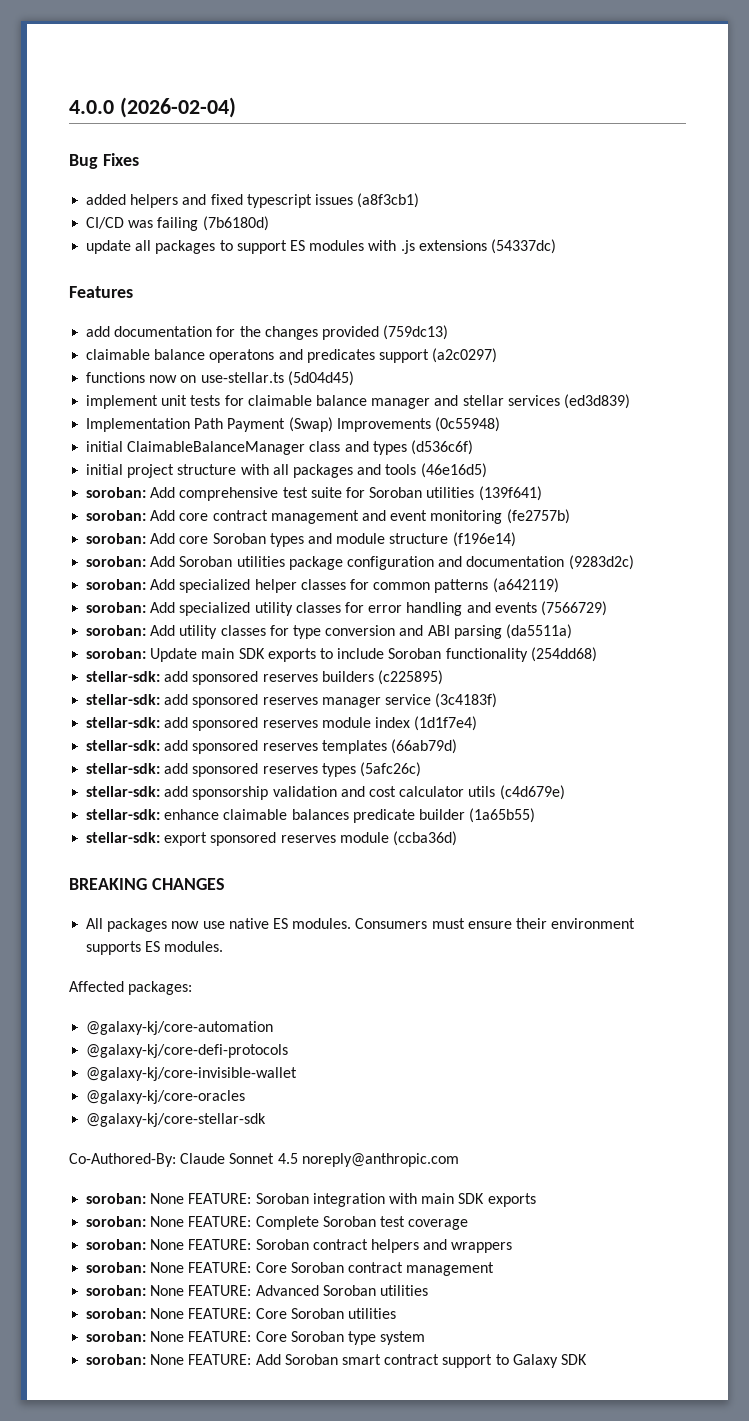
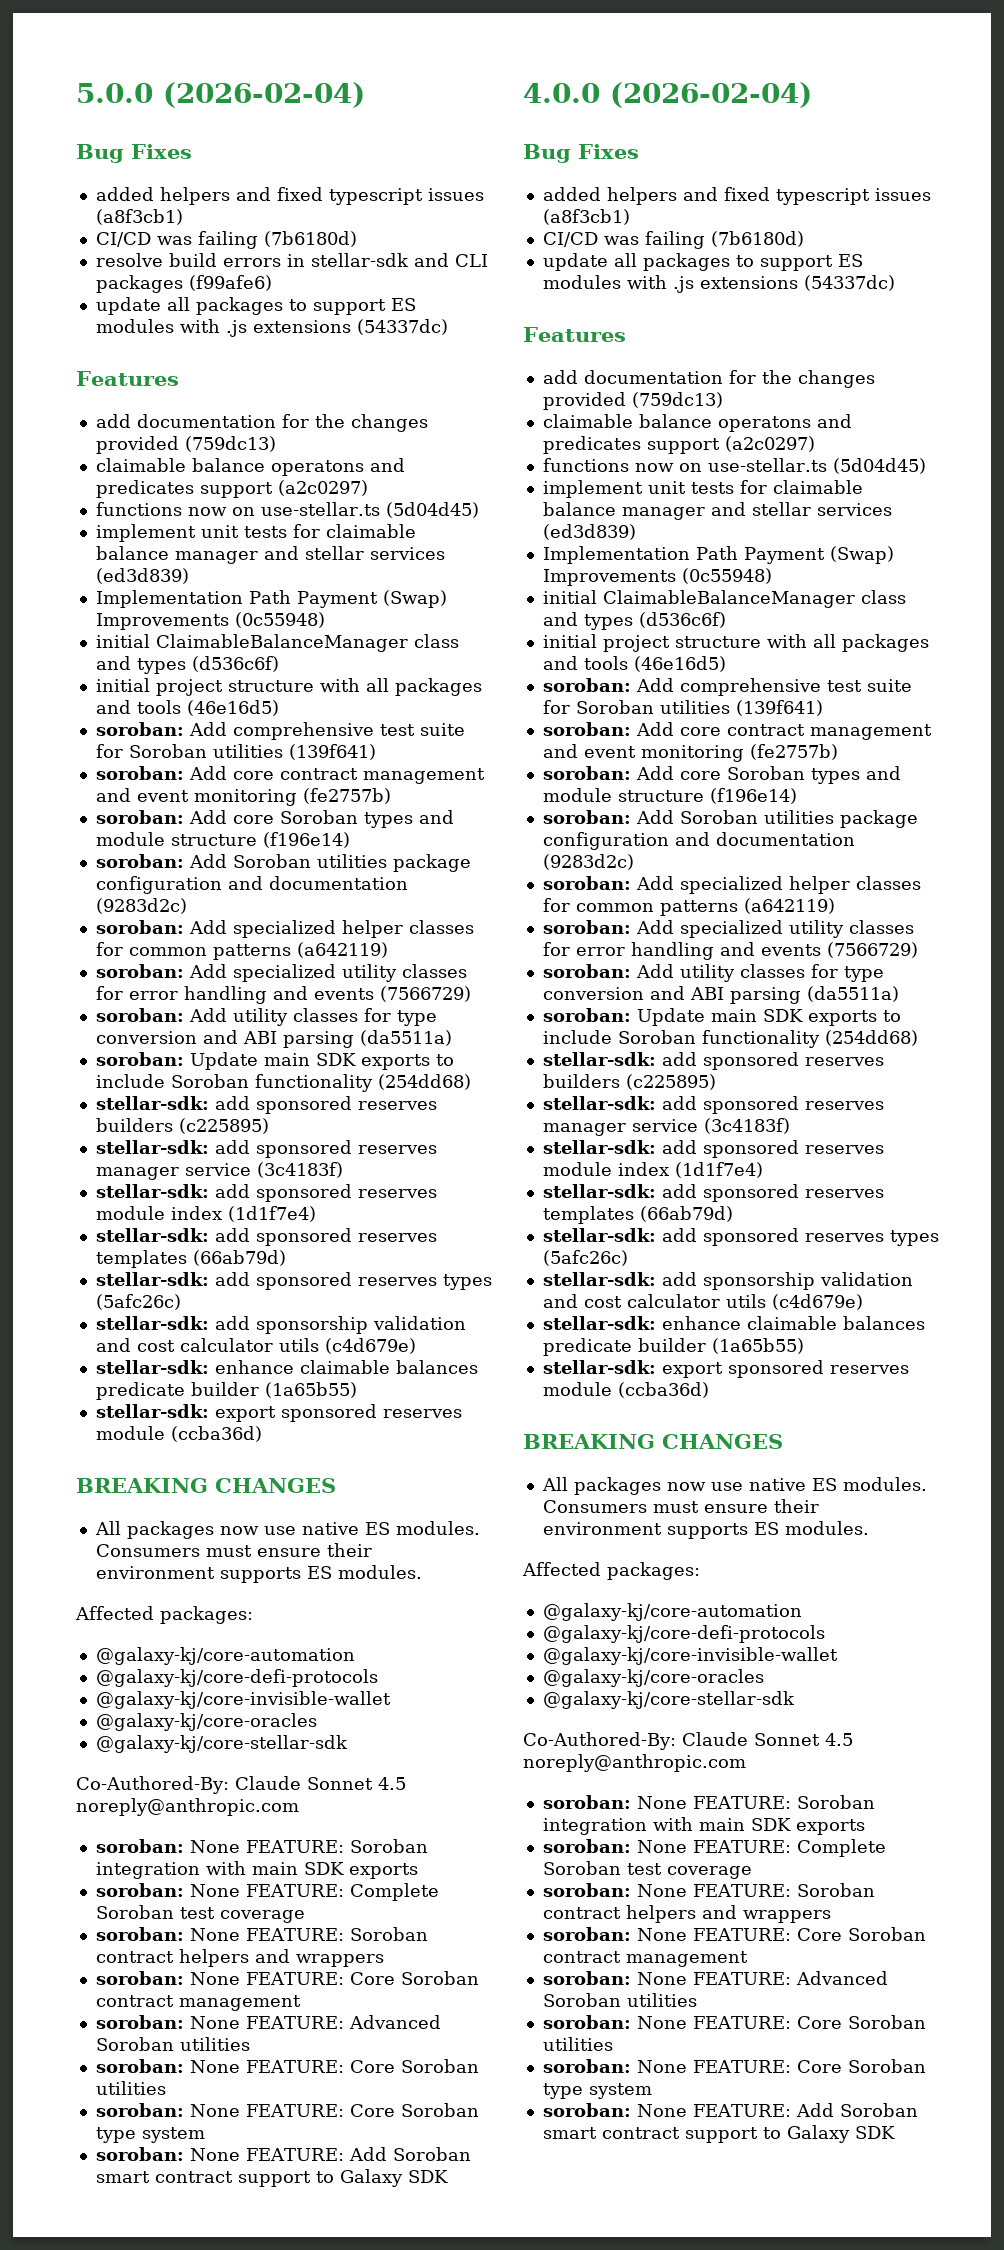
+ 5.0.0 (2026-02-04)
+ Bug Fixes
+ added helpers and fixed typescript issues (a8f3cb1)
+ CI/CD was failing (7b6180d)
+ resolve build errors in stellar-sdk and CLI packages (f99afe6)
+ update all packages to support ES modules with .js extensions (54337dc)
+ Features
+ add documentation for the changes provided (759dc13)
+ claimable balance operatons and predicates support (a2c0297)
+ functions now on use-stellar.ts (5d04d45)
+ implement unit tests for claimable balance manager and stellar services (ed3d839)
+ Implementation Path Payment (Swap) Improvements (0c55948)
+ initial ClaimableBalanceManager class and types (d536c6f)
+ initial project structure with all packages and tools (46e16d5)
+ soroban: Add comprehensive test suite for Soroban utilities (139f641)
+ soroban: Add core contract management and event monitoring (fe2757b)
+ soroban: Add core Soroban types and module structure (f196e14)
+ soroban: Add Soroban utilities package configuration and documentation (9283d2c)
+ soroban: Add specialized helper classes for common patterns (a642119)
+ soroban: Add specialized utility classes for error handling and events (7566729)
+ soroban: Add utility classes for type conversion and ABI parsing (da5511a)
+ soroban: Update main SDK exports to include Soroban functionality (254dd68)
+ stellar-sdk: add sponsored reserves builders (c225895)
+ stellar-sdk: add sponsored reserves manager service (3c4183f)
+ stellar-sdk: add sponsored reserves module index (1d1f7e4)
+ stellar-sdk: add sponsored reserves templates (66ab79d)
+ stellar-sdk: add sponsored reserves types (5afc26c)
+ stellar-sdk: add sponsorship validation and cost calculator utils (c4d679e)
+ stellar-sdk: enhance claimable balances predicate builder (1a65b55)
+ stellar-sdk: export sponsored reserves module (ccba36d)
+ BREAKING CHANGES
+ All packages now use native ES modules. Consumers must ensure their environment supports ES modules.
+ Affected packages:
+ @galaxy-kj/core-automation
+ @galaxy-kj/core-defi-protocols
+ @galaxy-kj/core-invisible-wallet
+ @galaxy-kj/core-oracles
+ @galaxy-kj/core-stellar-sdk
+ Co-Authored-By: Claude Sonnet 4.5 noreply@anthropic.com
+ soroban: None FEATURE: Soroban integration with main SDK exports
+ soroban: None FEATURE: Complete Soroban test coverage
+ soroban: None FEATURE: Soroban contract helpers and wrappers
+ soroban: None FEATURE: Core Soroban contract management
+ soroban: None FEATURE: Advanced Soroban utilities
+ soroban: None FEATURE: Core Soroban utilities
+ soroban: None FEATURE: Core Soroban type system
+ soroban: None FEATURE: Add Soroban smart contract support to Galaxy SDK

